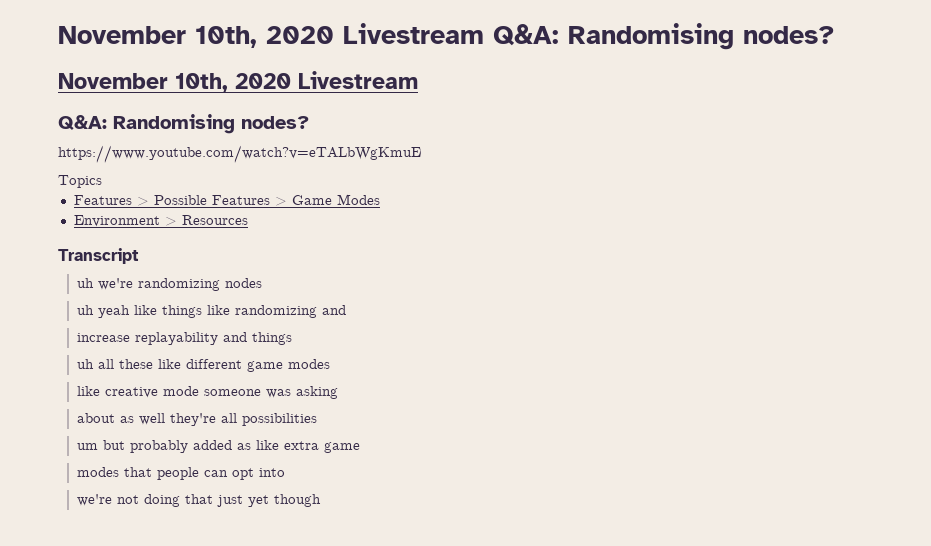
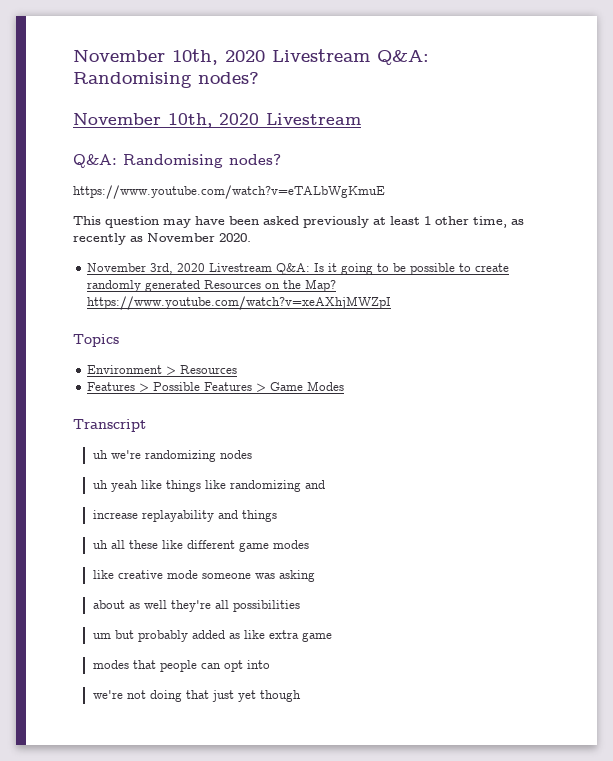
+ This question may have been asked previously at least 1 other time, as recently as November 2020.
+ November 3rd, 2020 Livestream Q&A: Is it going to be possible to create randomly generated Resources on the Map? https://www.youtube.com/watch?v=xeAXhjMWZpI
  Topics
+ Environment > Resources
- Environment > Resources

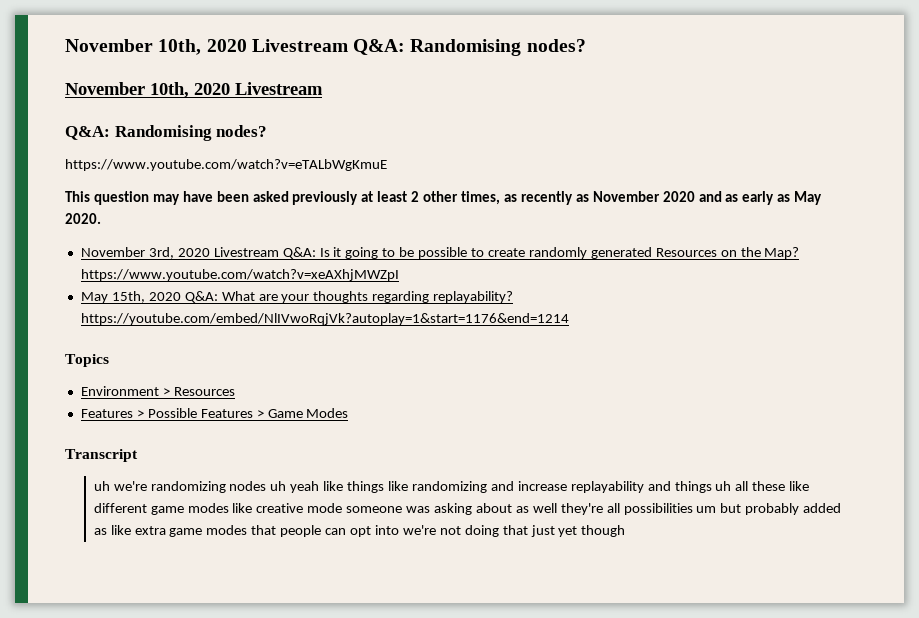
- This question may have been asked previously at least 1 other time, as recently as November 2020.
+ This question may have been asked previously at least 2 other times, as recently as November 2020 and as early as May 2020.
+ May 15th, 2020 Q&A: What are your thoughts regarding replayability? https://youtube.com/embed/NlIVwoRqjVk?autoplay=1&start=1176&end=1214
- uh we're randomizing nodes
- uh yeah like things like randomizing and
- increase replayability and things
- uh all these like different game modes
- like creative mode someone was asking
- about as well they're all possibilities
- um but probably added as like extra game
- modes that people can opt into
- we're not doing that just yet though
+ uh we're randomizing nodes uh yeah like things like randomizing and increase replayability and things uh all these like different game modes like creative mode someone was asking about as well they're all possibilities um but probably added as like extra game modes that people can opt into we're not doing that just yet though

